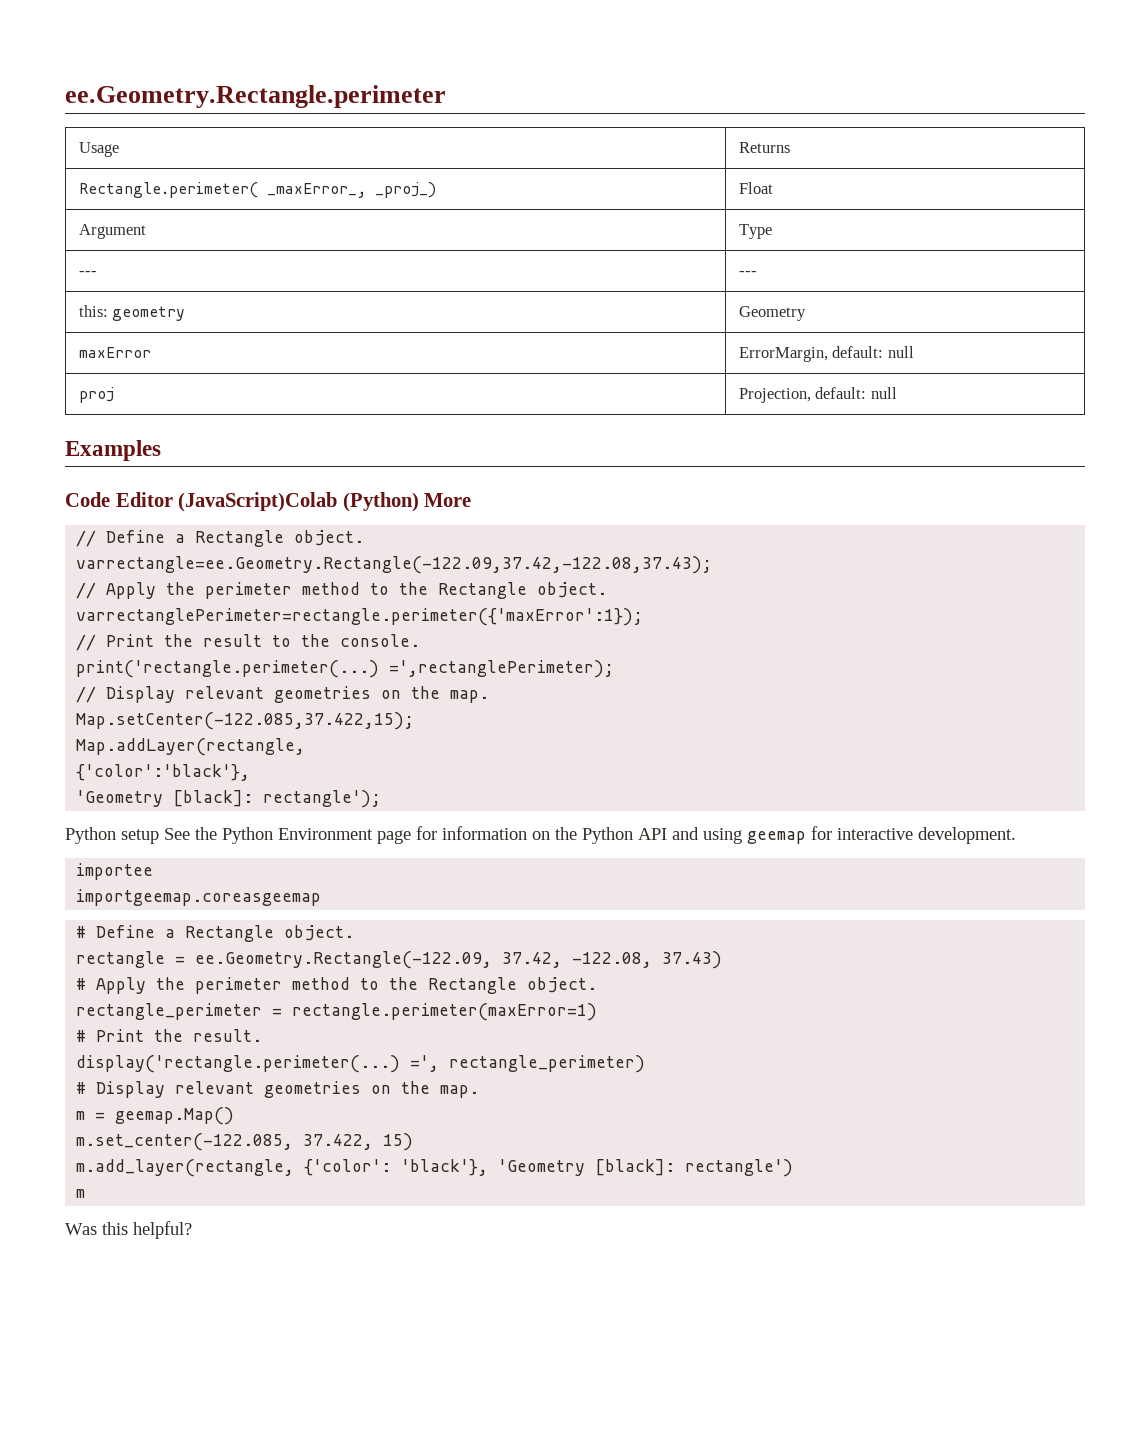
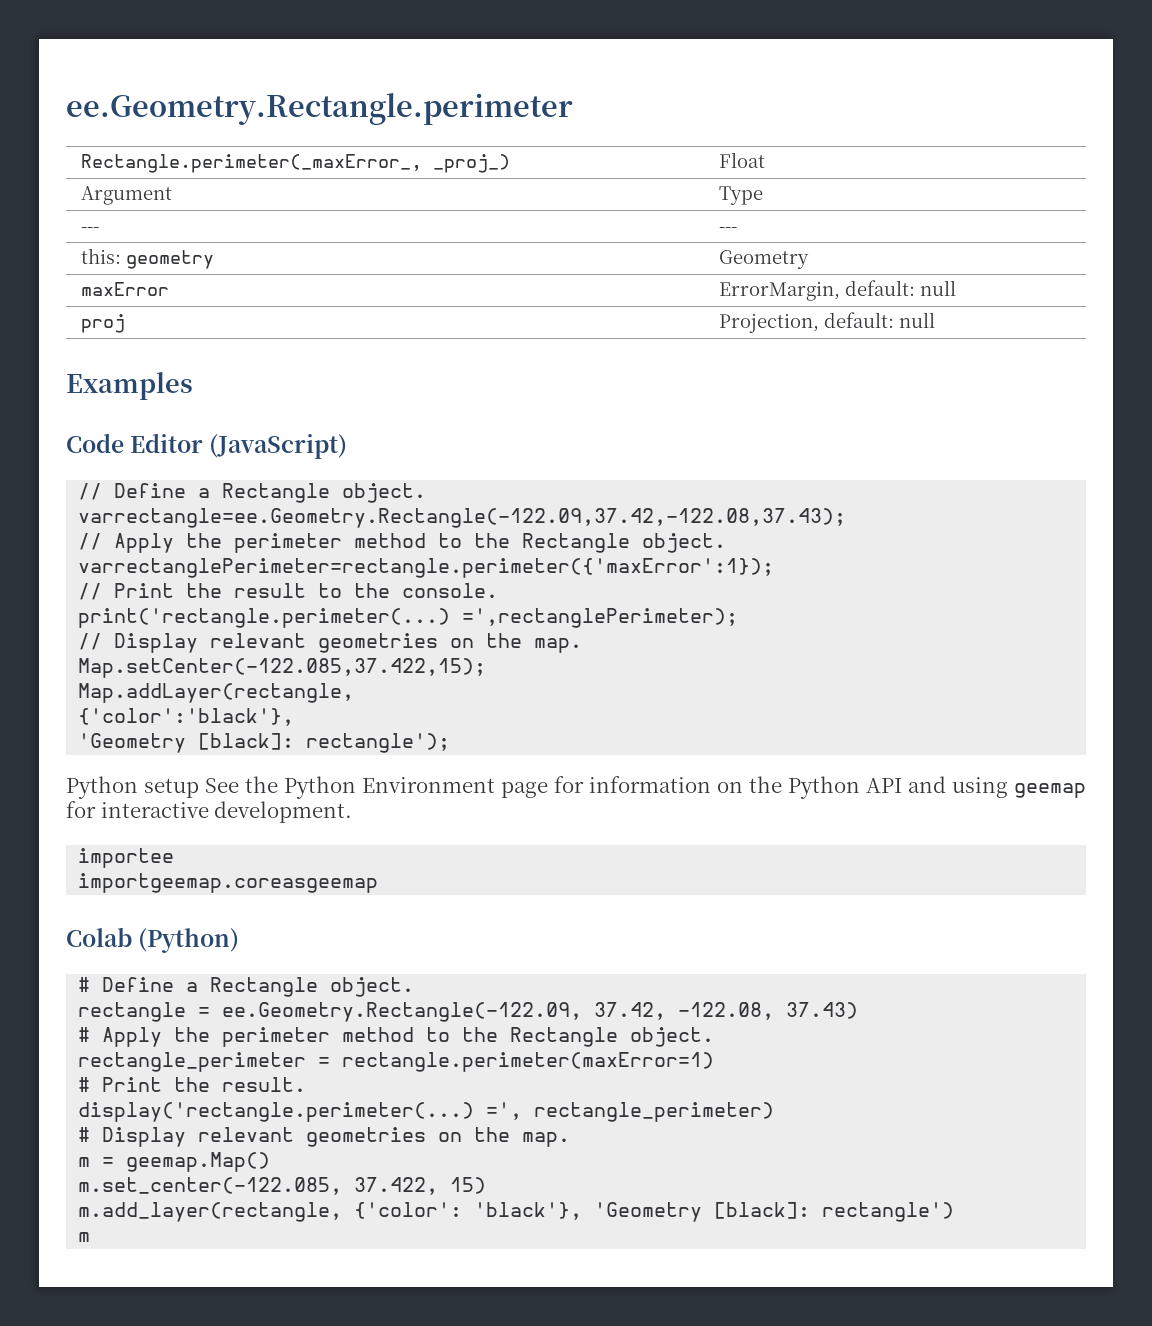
- Usage | Returns
- Rectangle.perimeter( _maxError_, _proj_) | Float
+ Rectangle.perimeter(_maxError_, _proj_) | Float
- Code Editor (JavaScript)Colab (Python) More
+ Code Editor (JavaScript)
+ Colab (Python)
- Was this helpful?

